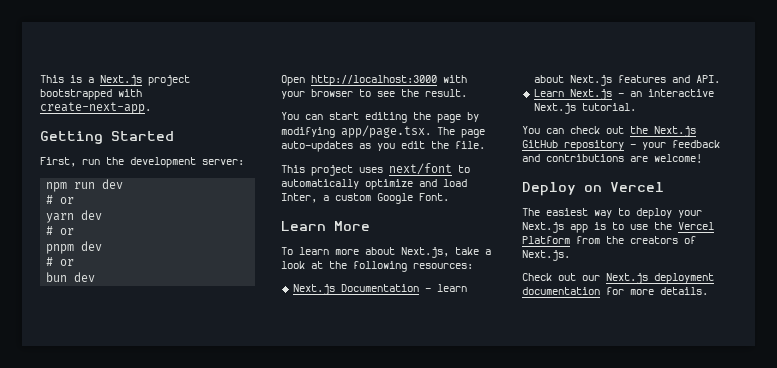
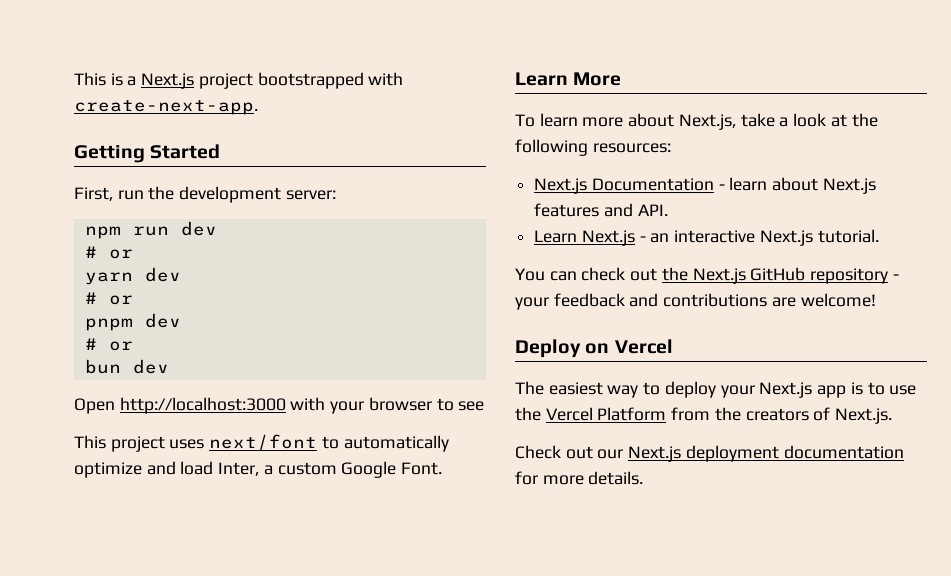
- Open http://localhost:3000 with your browser to see the result.
- You can start editing the page by modifying app/page.tsx. The page auto-updates as you edit the file.
+ Open http://localhost:3000 with your browser to see

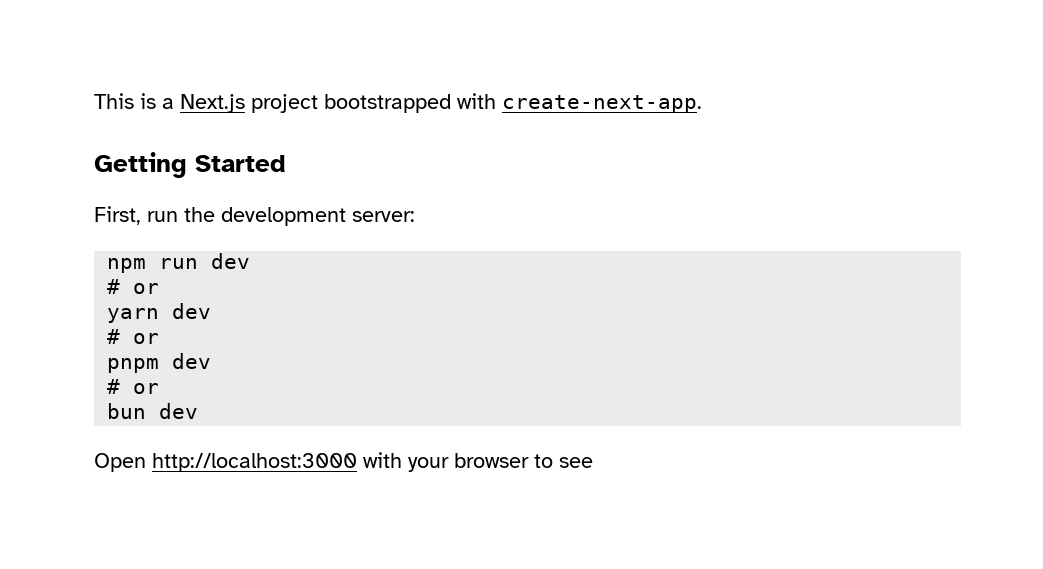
- This project uses next/font to automatically optimize and load Inter, a custom Google Font.
- Learn More
- To learn more about Next.js, take a look at the following resources:
- Next.js Documentation - learn about Next.js features and API.
- Learn Next.js - an interactive Next.js tutorial.
- You can check out the Next.js GitHub repository - your feedback and contributions are welcome!
- Deploy on Vercel
- The easiest way to deploy your Next.js app is to use the Vercel Platform from the creators of Next.js.
- Check out our Next.js deployment documentation for more details.

